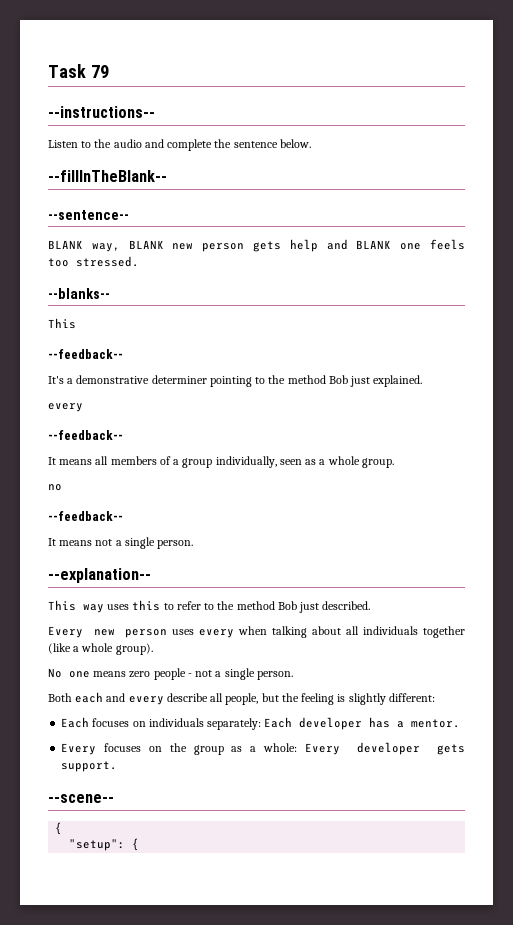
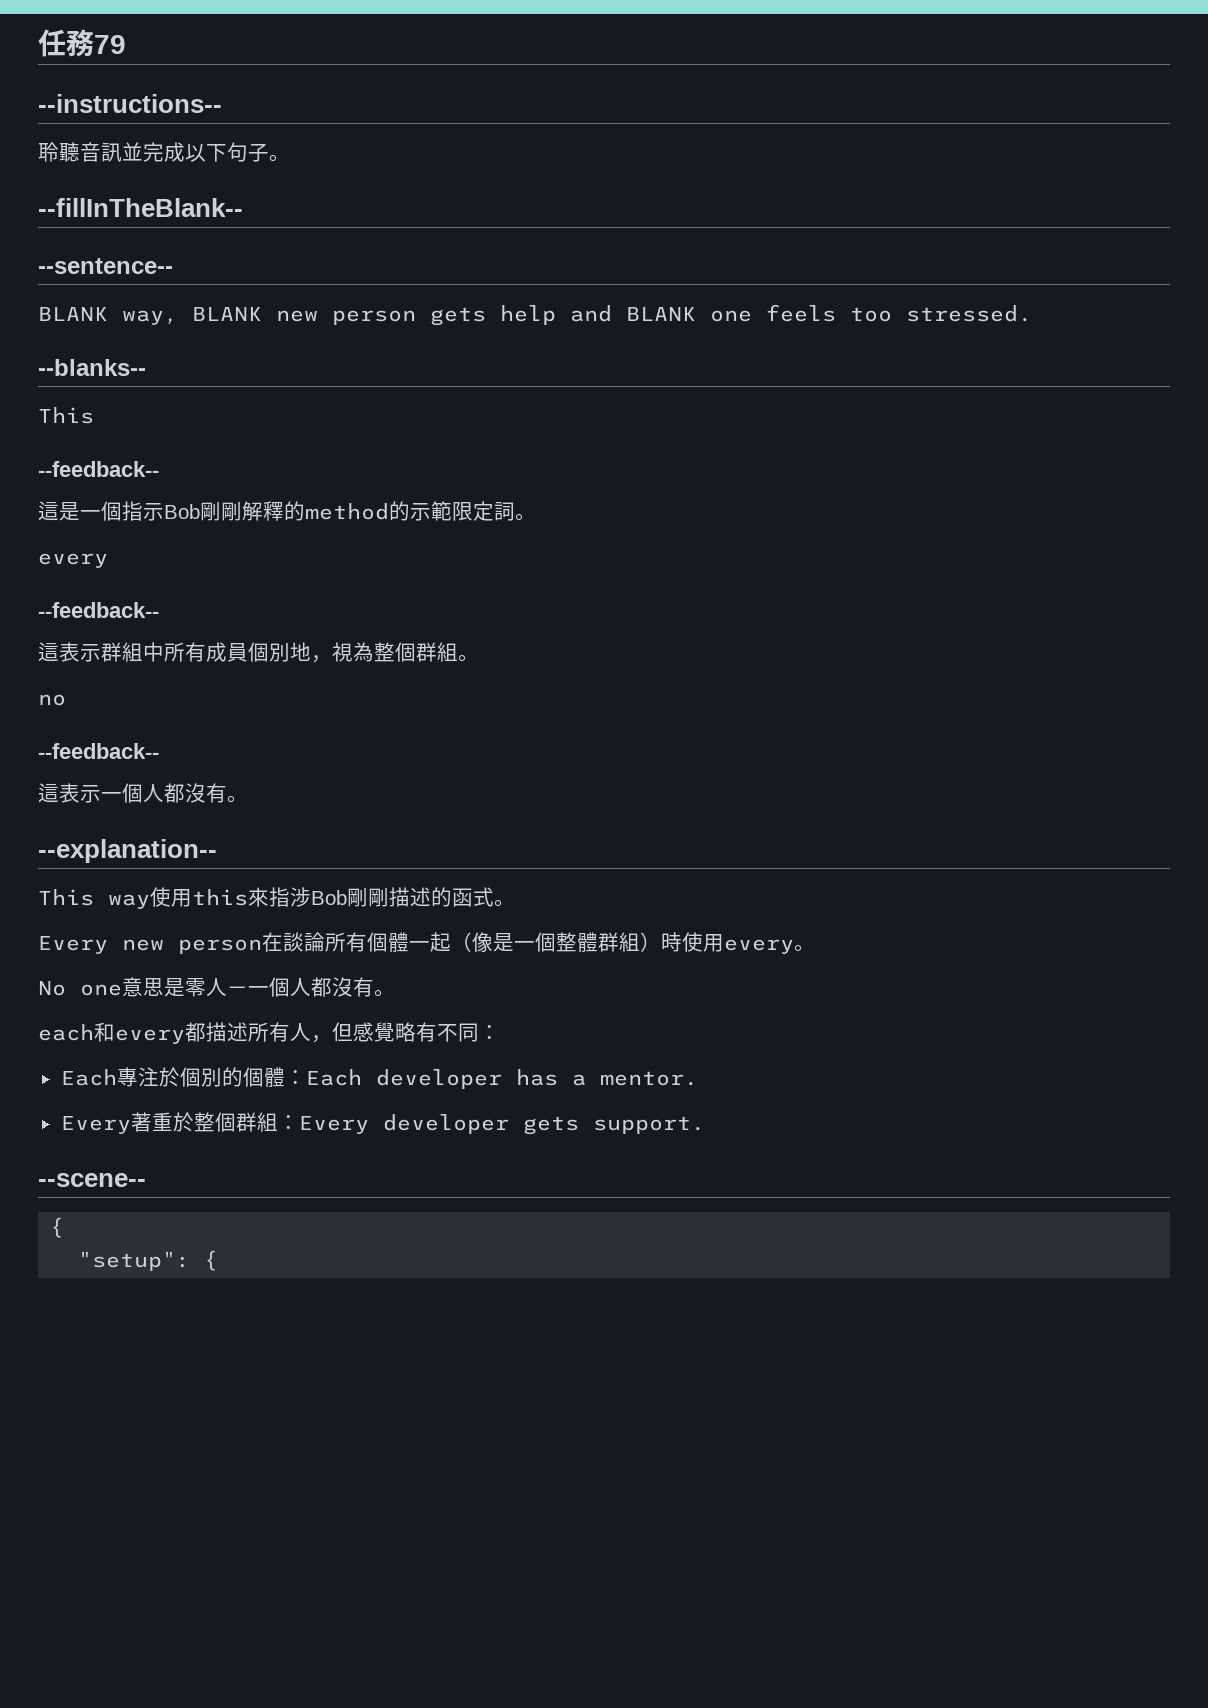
- Task 79
+ 任務79
- Listen to the audio and complete the sentence below.
+ 聆聽音訊並完成以下句子。
- It's a demonstrative determiner pointing to the method Bob just explained.
+ 這是一個指示Bob剛剛解釋的method的示範限定詞。
  every
  --feedback--
- It means all members of a group individually, seen as a whole group.
+ 這表示群組中所有成員個別地，視為整個群組。
  no
  --feedback--
- It means not a single person.
+ 這表示一個人都沒有。
  --explanation--
- This way uses this to refer to the method Bob just described.
- Every new person uses every when talking about all individuals together (like a whole group).
- No one means zero people - not a single person.
- Both each and every describe all people, but the feeling is slightly different:
- Each focuses on individuals separately: Each developer has a mentor.
+ This way使用this來指涉Bob剛剛描述的函式。
+ Every new person在談論所有個體一起（像是一個整體群組）時使用every。
+ No one意思是零人－一個人都沒有。
+ each和every都描述所有人，但感覺略有不同：
+ Each專注於個別的個體：Each developer has a mentor.
- Every focuses on the group as a whole: Every developer gets support.
+ Every著重於整個群組：Every developer gets support.

